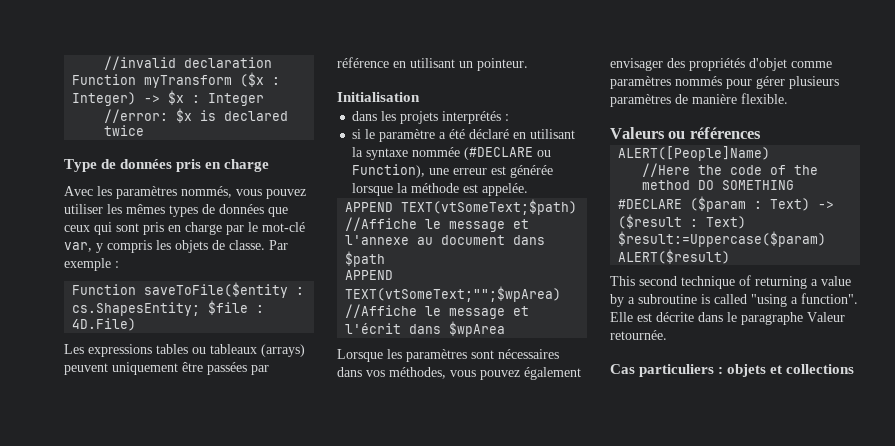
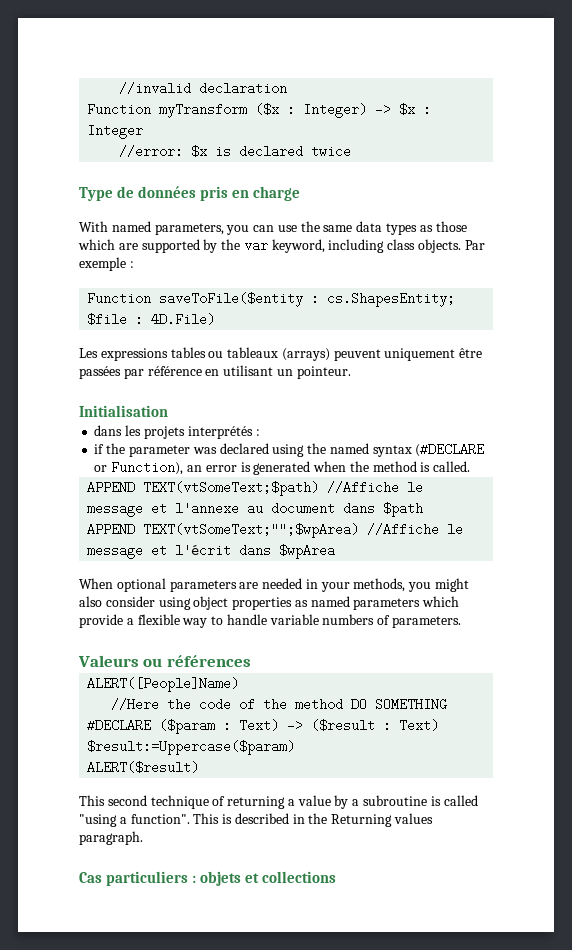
- Avec les paramètres nommés, vous pouvez utiliser les mêmes types de données que ceux qui sont pris en charge par le mot-clé var, y compris les objets de classe.
+ With named parameters, you can use the same data types as those which are supported by the var keyword, including class objects.
- si le paramètre a été déclaré en utilisant la syntaxe nommée (#DECLARE ou Function), une erreur est générée lorsque la méthode est appelée.
+ if the parameter was declared using the named syntax (#DECLARE or Function), an error is generated when the method is called.
- Lorsque les paramètres sont nécessaires dans vos méthodes, vous pouvez également envisager des propriétés d'objet comme paramètres nommés pour gérer plusieurs paramètres de manière flexible.
+ When optional parameters are needed in your methods, you might also consider using object properties as named parameters which provide a flexible way to handle variable numbers of parameters.
- Elle est décrite dans le paragraphe Valeur retournée.
+ This is described in the Returning values paragraph.

